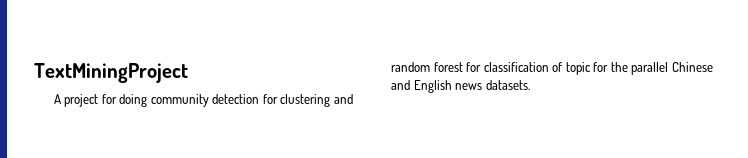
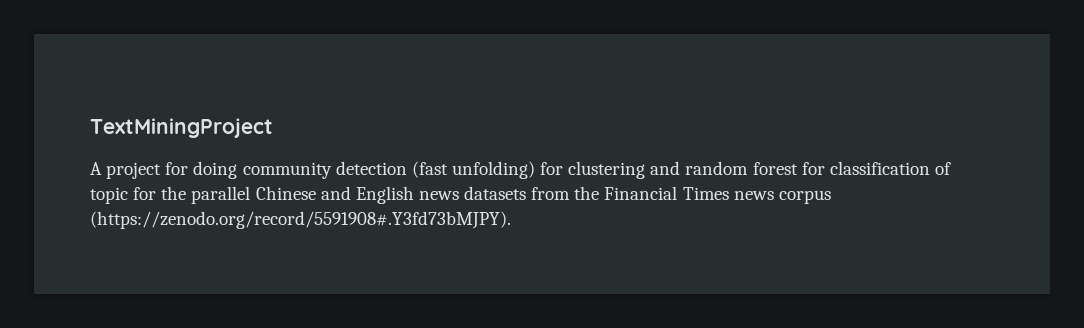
- A project for doing community detection for clustering and random forest for classification of topic for the parallel Chinese and English news datasets.
+ A project for doing community detection (fast unfolding) for clustering and random forest for classification of topic for the parallel Chinese and English news datasets from the Financial Times news corpus (https://zenodo.org/record/5591908#.Y3fd73bMJPY).

